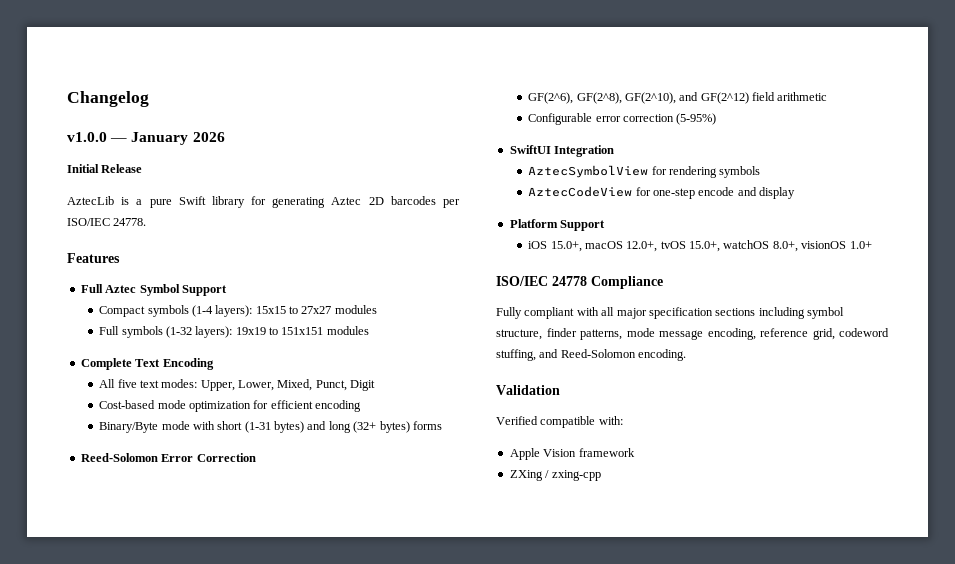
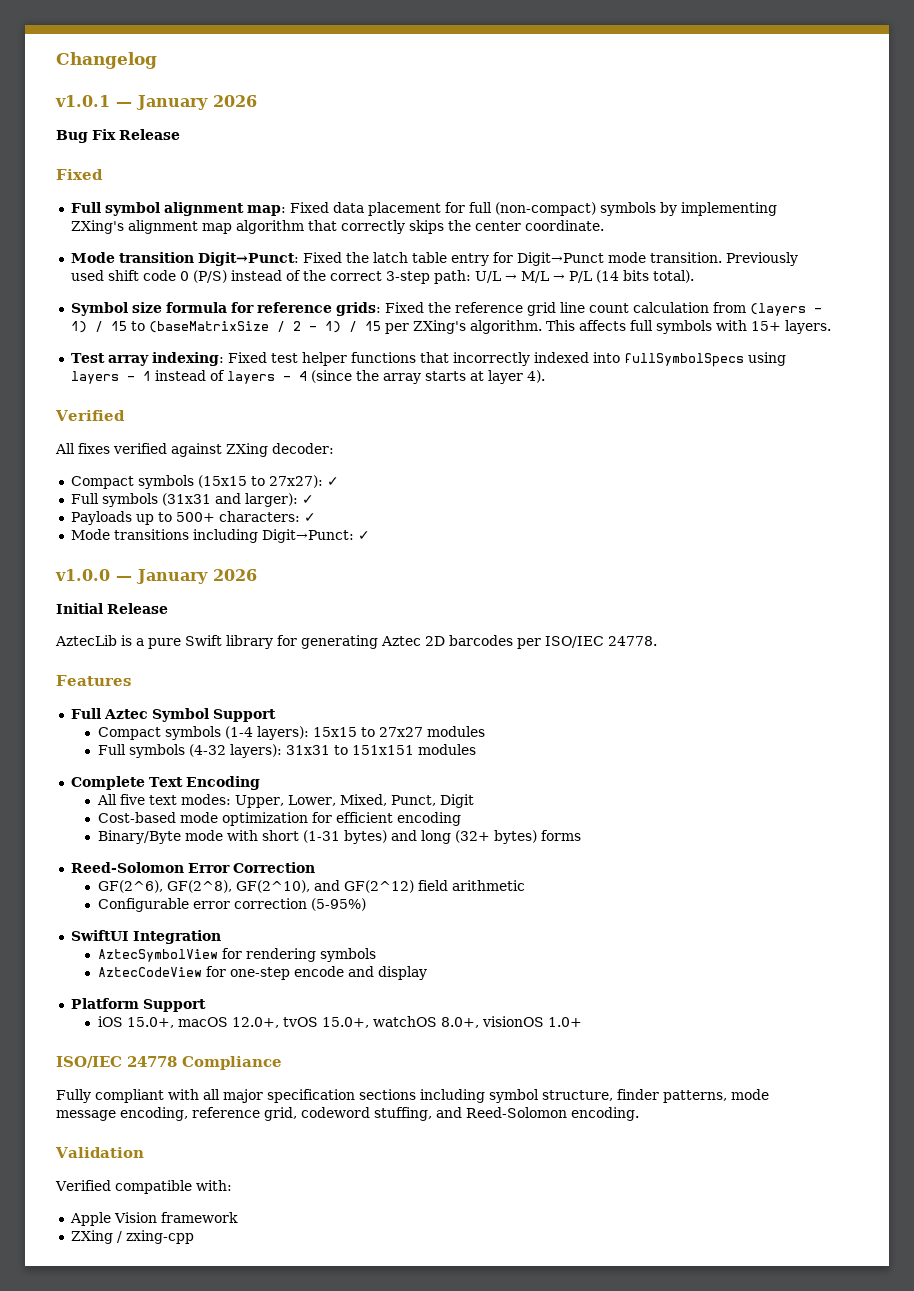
+ v1.0.1 — January 2026
+ Bug Fix Release
+ Fixed
+ Full symbol alignment map: Fixed data placement for full (non-compact) symbols by implementing ZXing's alignment map algorithm that correctly skips the center coordinate.
+ Mode transition Digit→Punct: Fixed the latch table entry for Digit→Punct mode transition. Previously used shift code 0 (P/S) instead of the correct 3-step path: U/L → M/L → P/L (14 bits total).
+ Symbol size formula for reference grids: Fixed the reference grid line count calculation from (layers - 1) / 15 to (baseMatrixSize / 2 - 1) / 15 per ZXing's algorithm. This affects full symbols with 15+ layers.
+ Test array indexing: Fixed test helper functions that incorrectly indexed into fullSymbolSpecs using layers - 1 instead of layers - 4 (since the array starts at layer 4).
+ Verified
+ All fixes verified against ZXing decoder:
+ Compact symbols (15x15 to 27x27): ✓
+ Full symbols (31x31 and larger): ✓
+ Payloads up to 500+ characters: ✓
+ Mode transitions including Digit→Punct: ✓
- Full symbols (1-32 layers): 19x19 to 151x151 modules
+ Full symbols (4-32 layers): 31x31 to 151x151 modules

